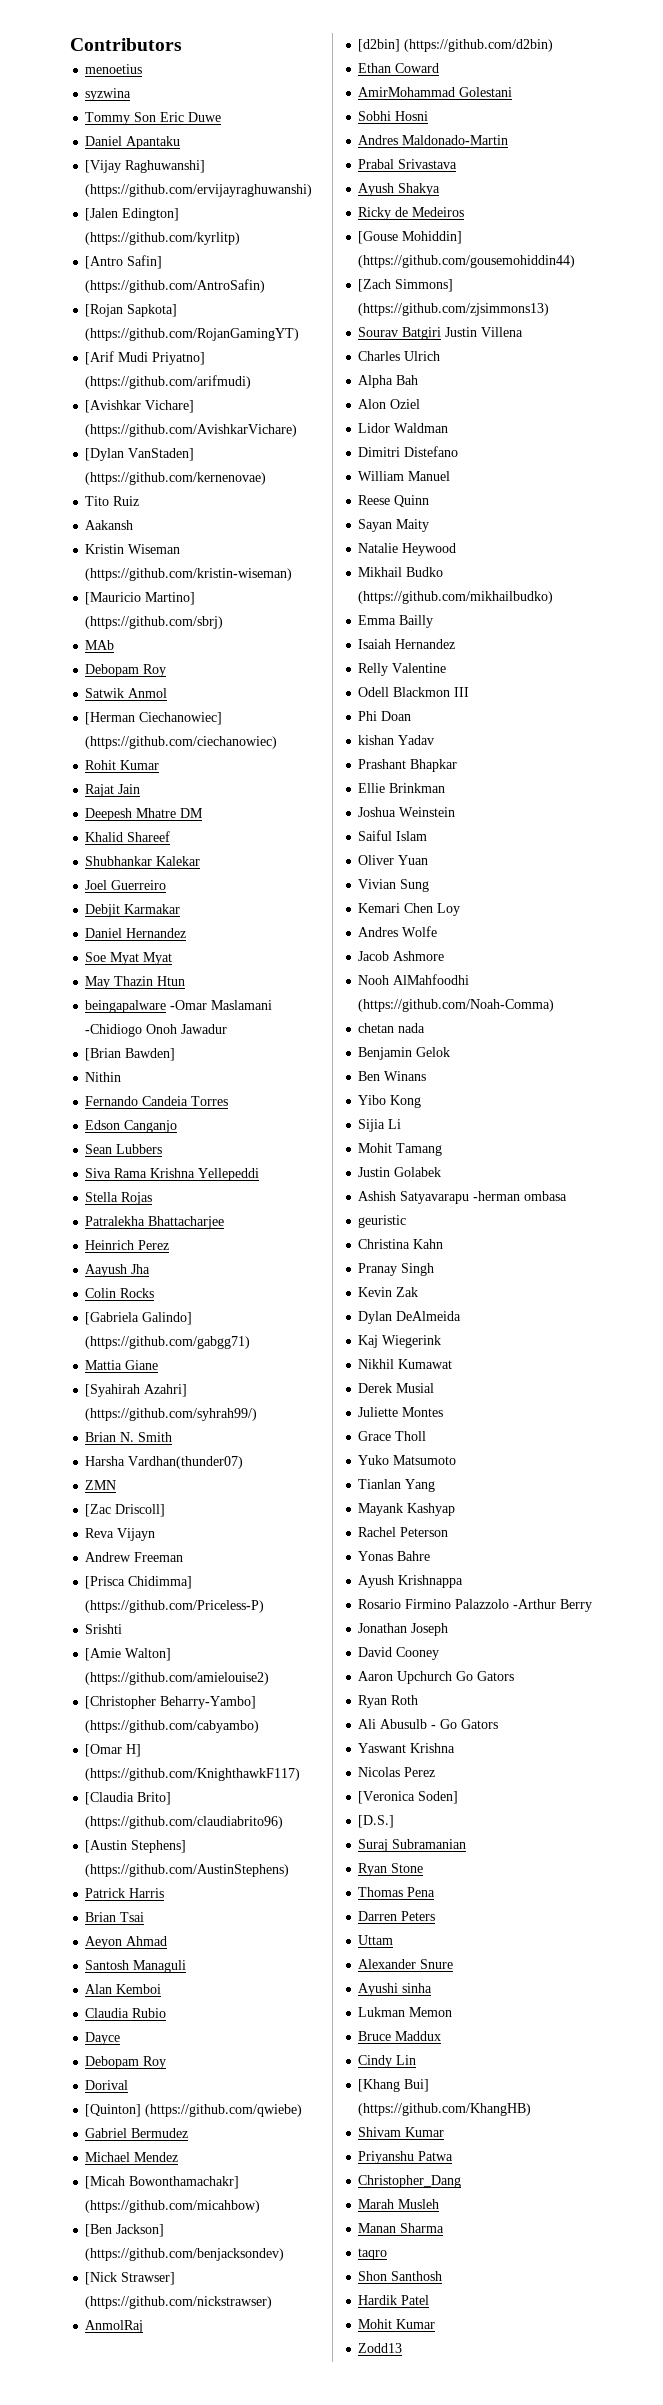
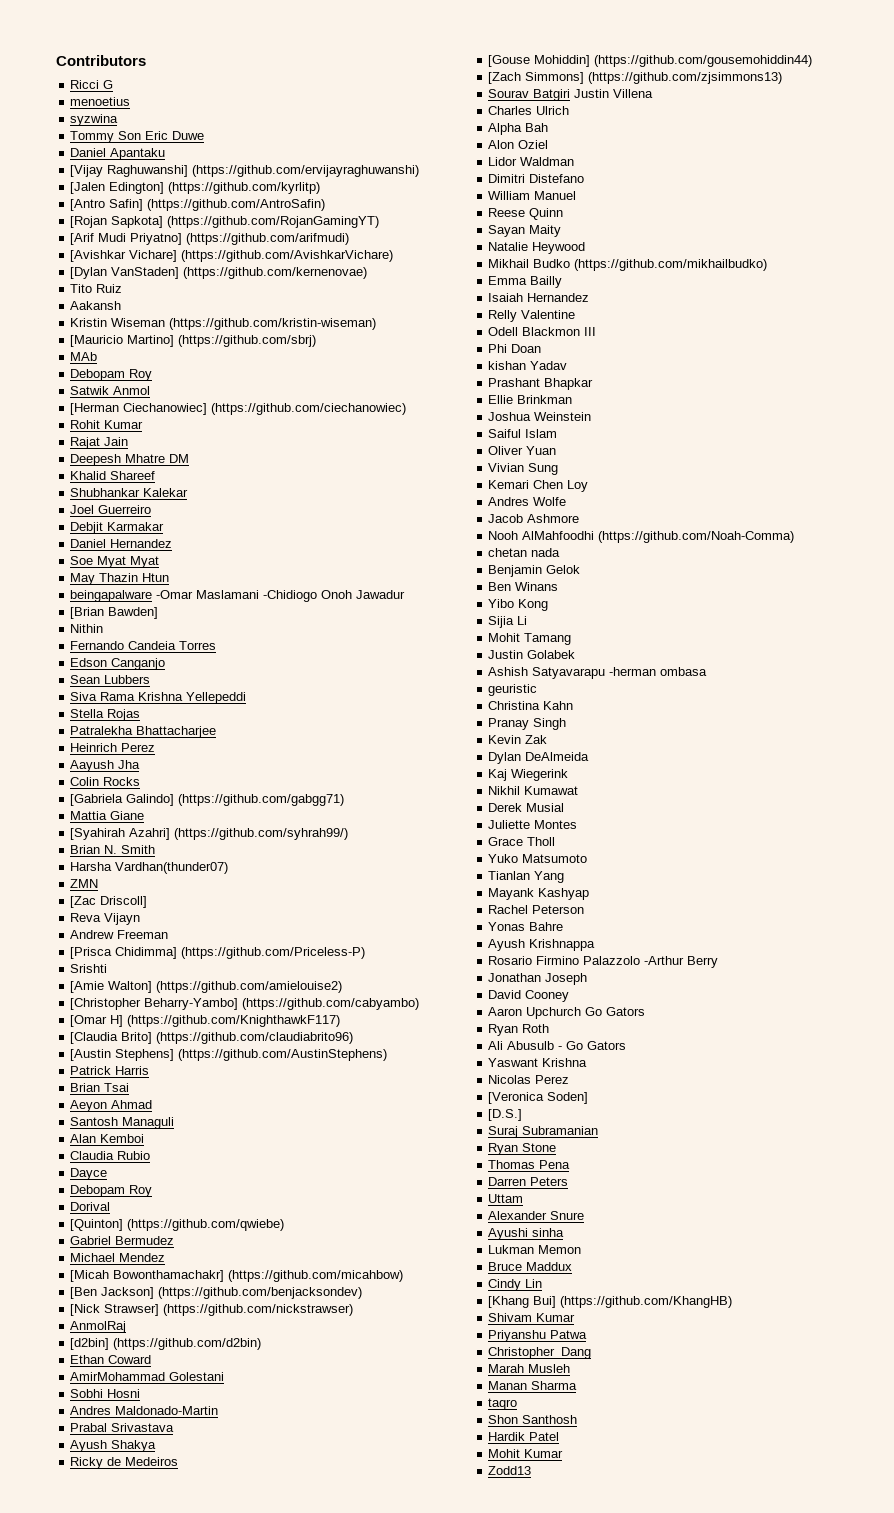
+ Ricci G

